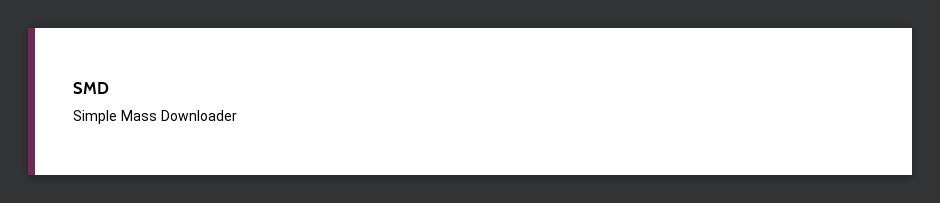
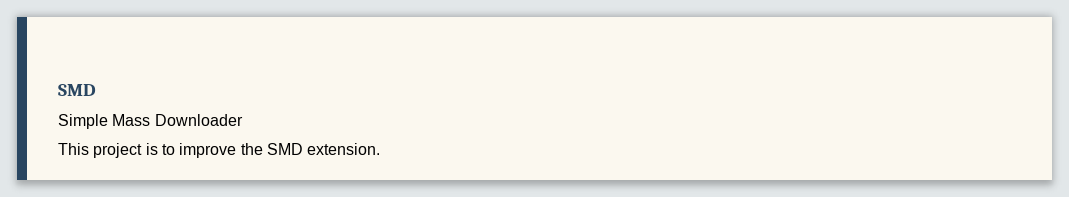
+ This project is to improve the SMD extension.

